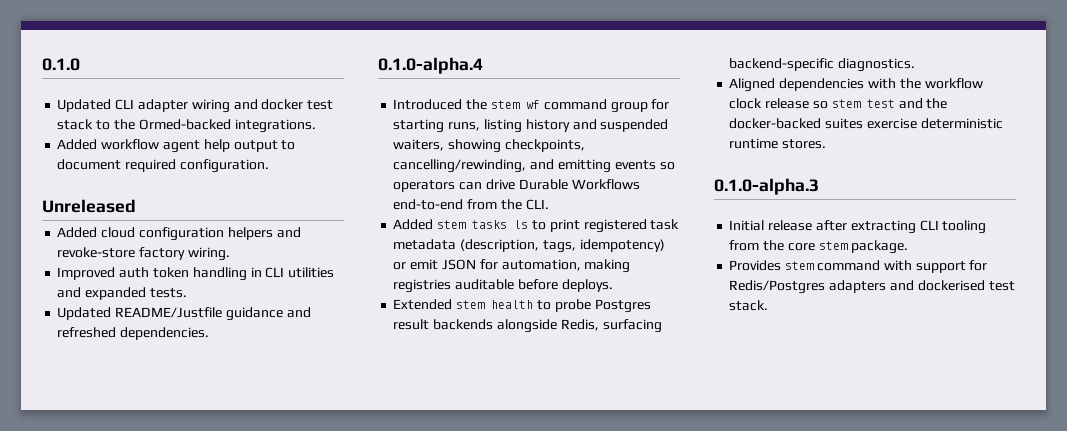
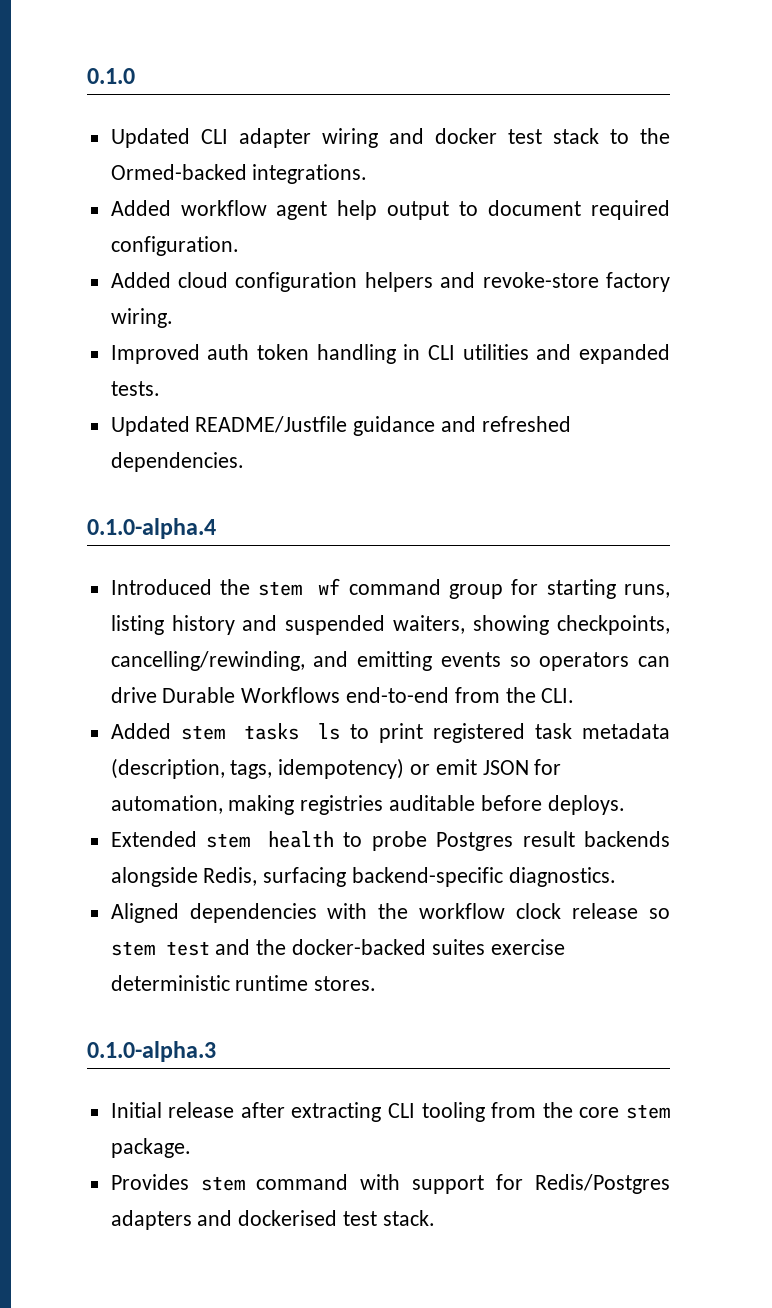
- Unreleased

